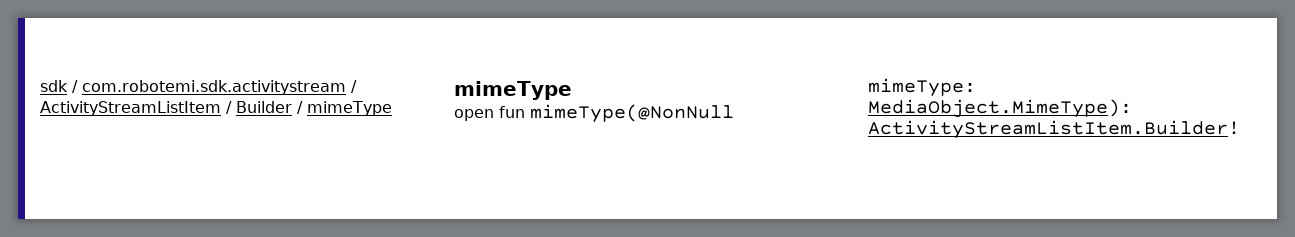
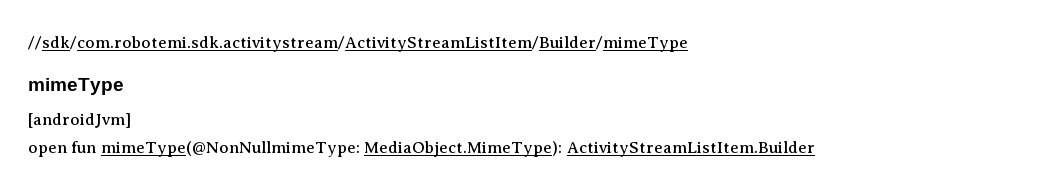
- sdk / com.robotemi.sdk.activitystream / ActivityStreamListItem / Builder / mimeType
+ //sdk/com.robotemi.sdk.activitystream/ActivityStreamListItem/Builder/mimeType
  mimeType
+ [androidJvm]
- open fun mimeType(@NonNull mimeType: MediaObject.MimeType): ActivityStreamListItem.Builder!
+ open fun mimeType(@NonNullmimeType: MediaObject.MimeType): ActivityStreamListItem.Builder

